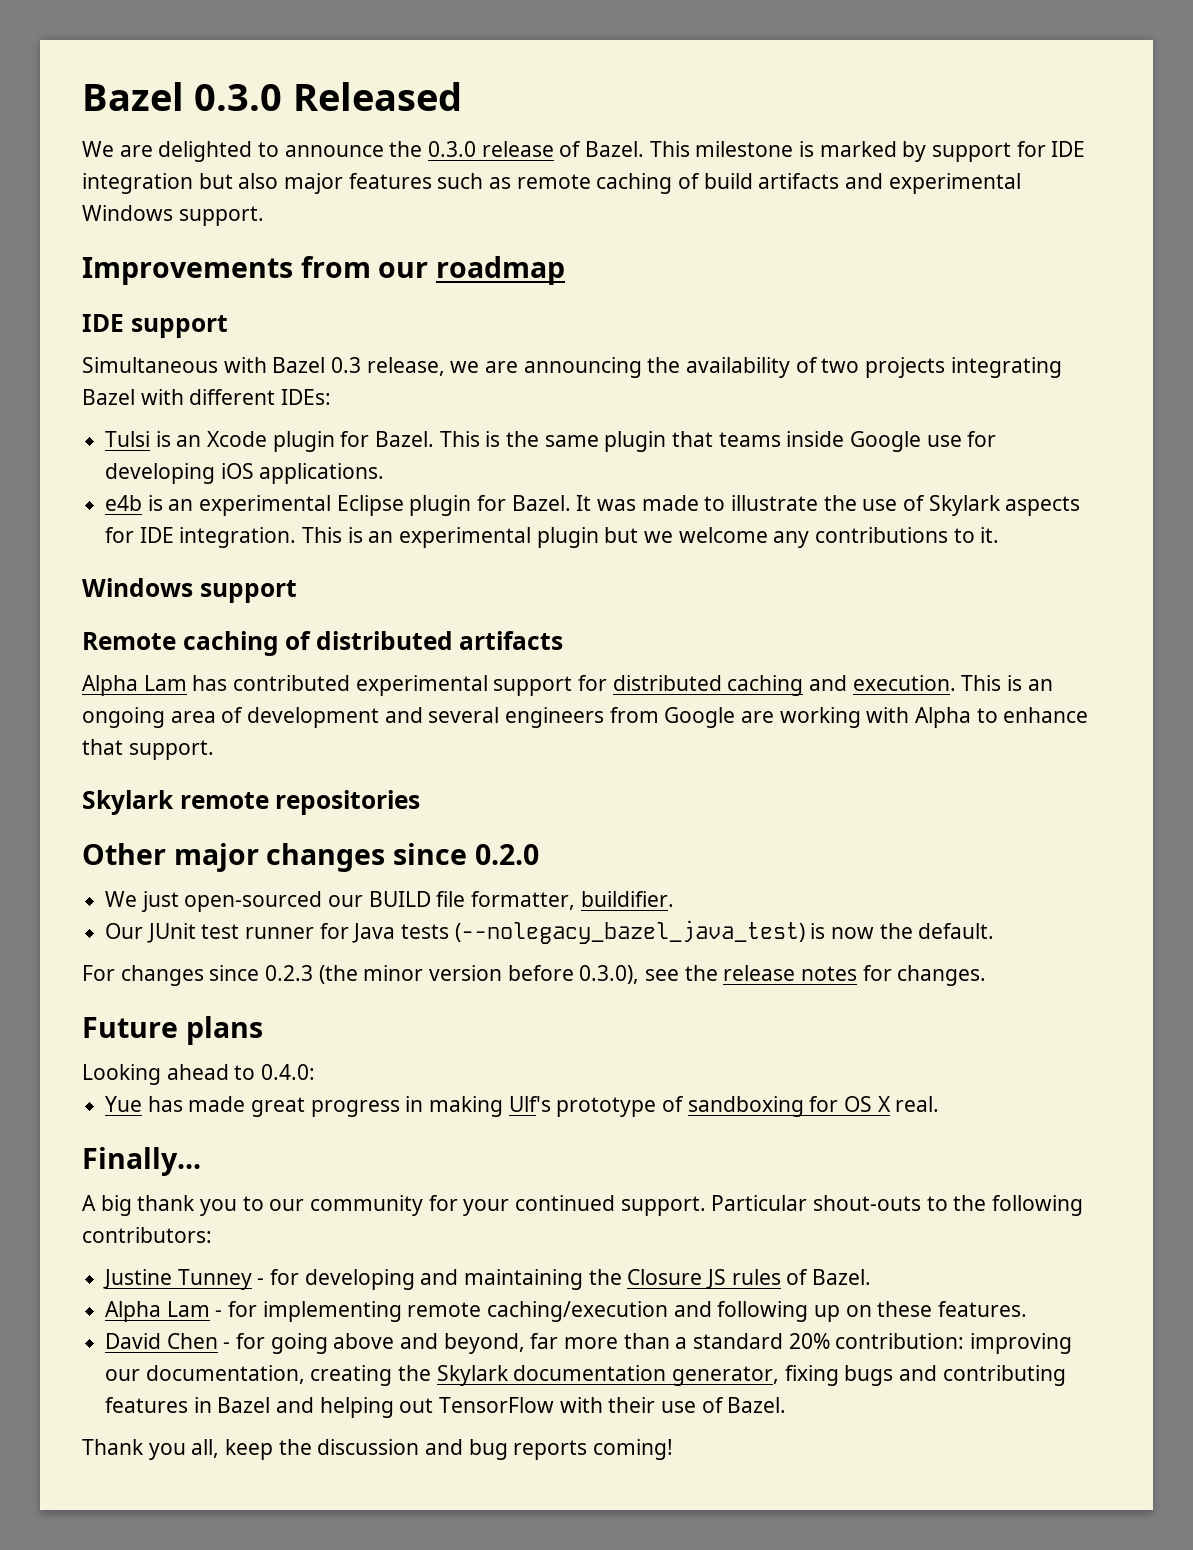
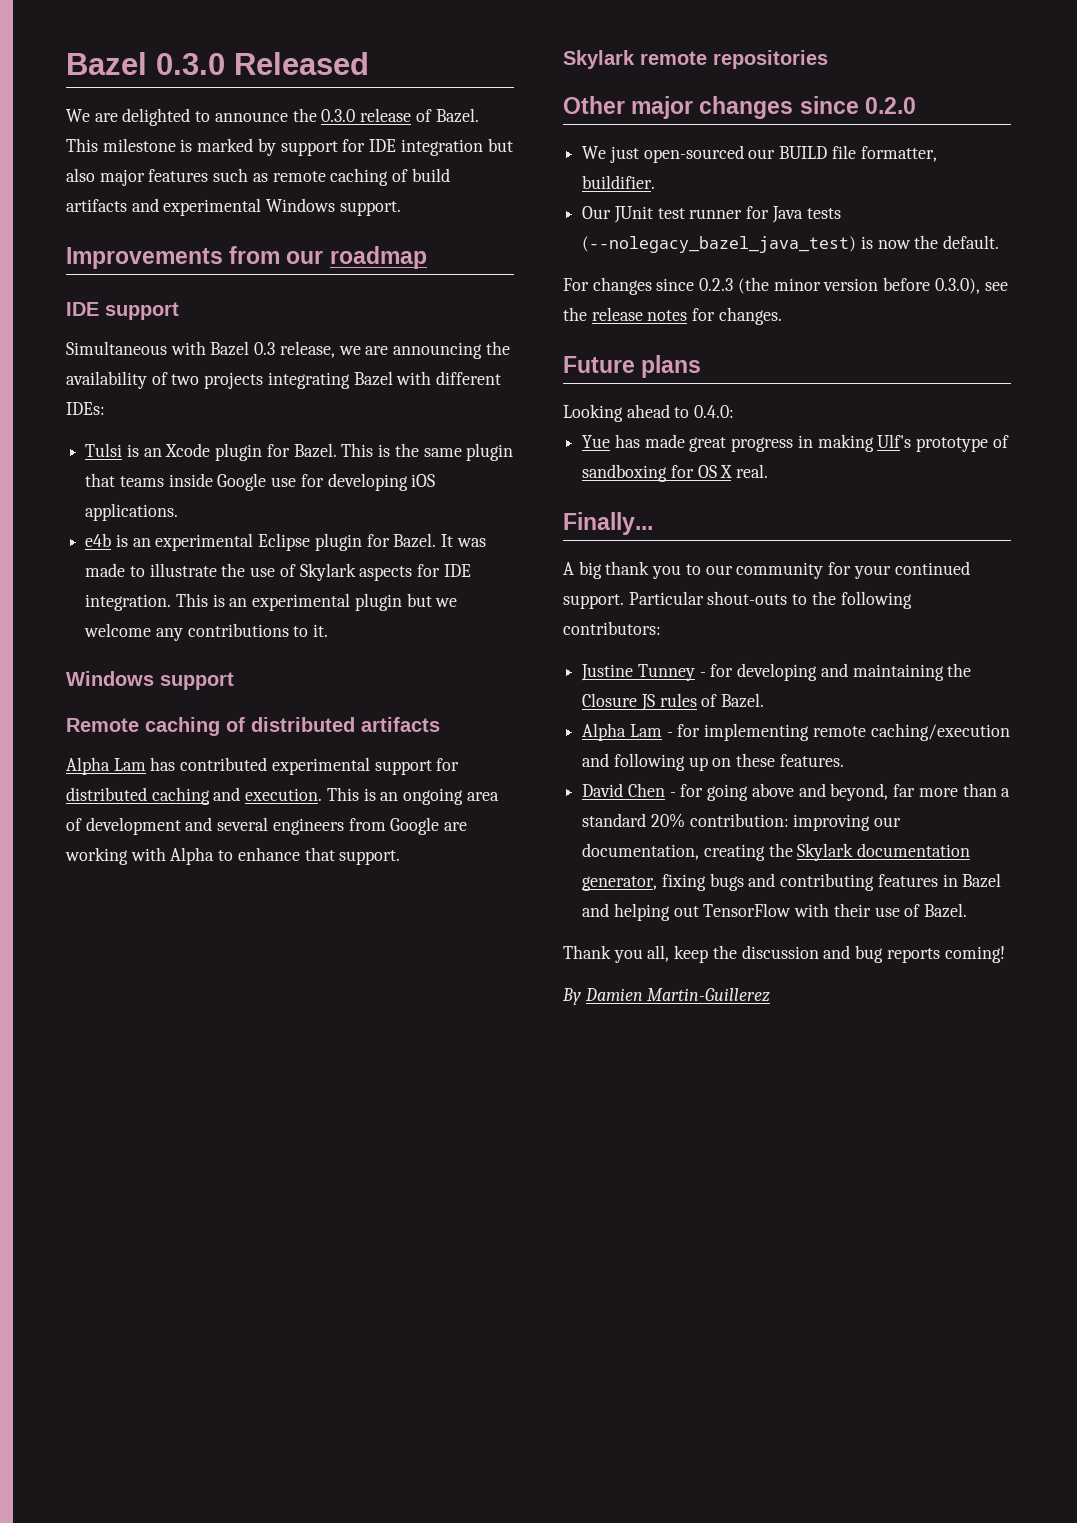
+ By Damien Martin-Guillerez

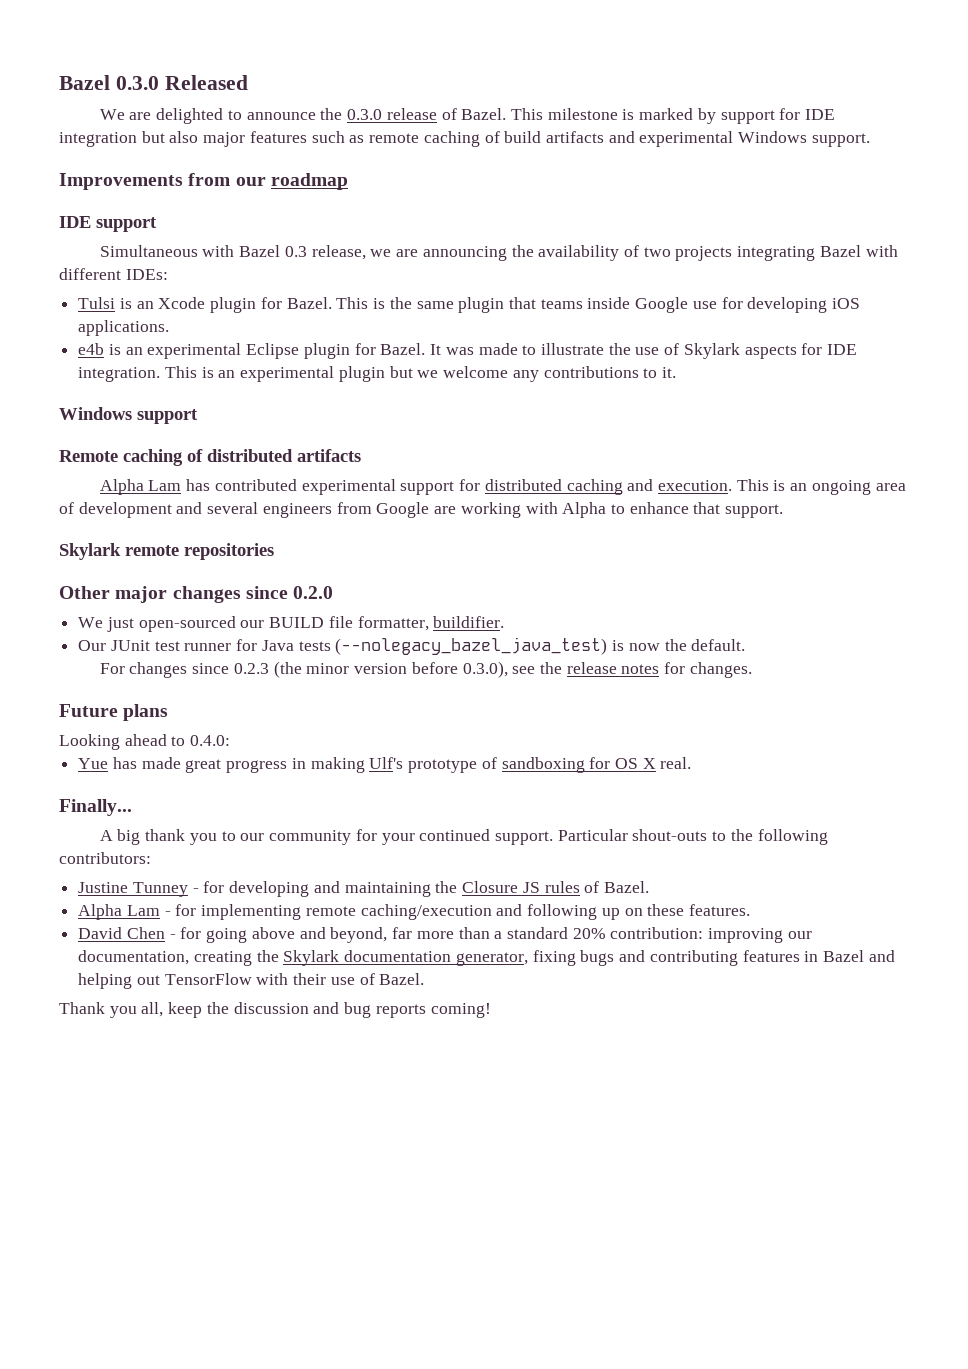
- By Damien Martin-Guillerez

